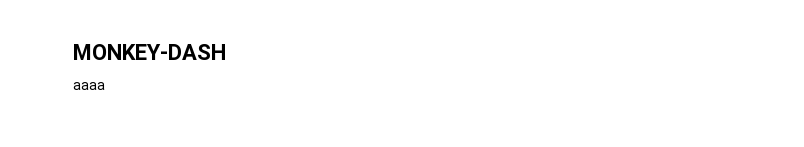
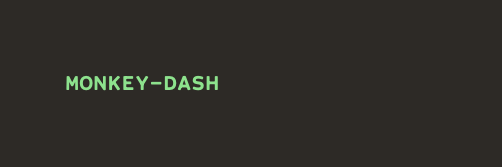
- aaaa

